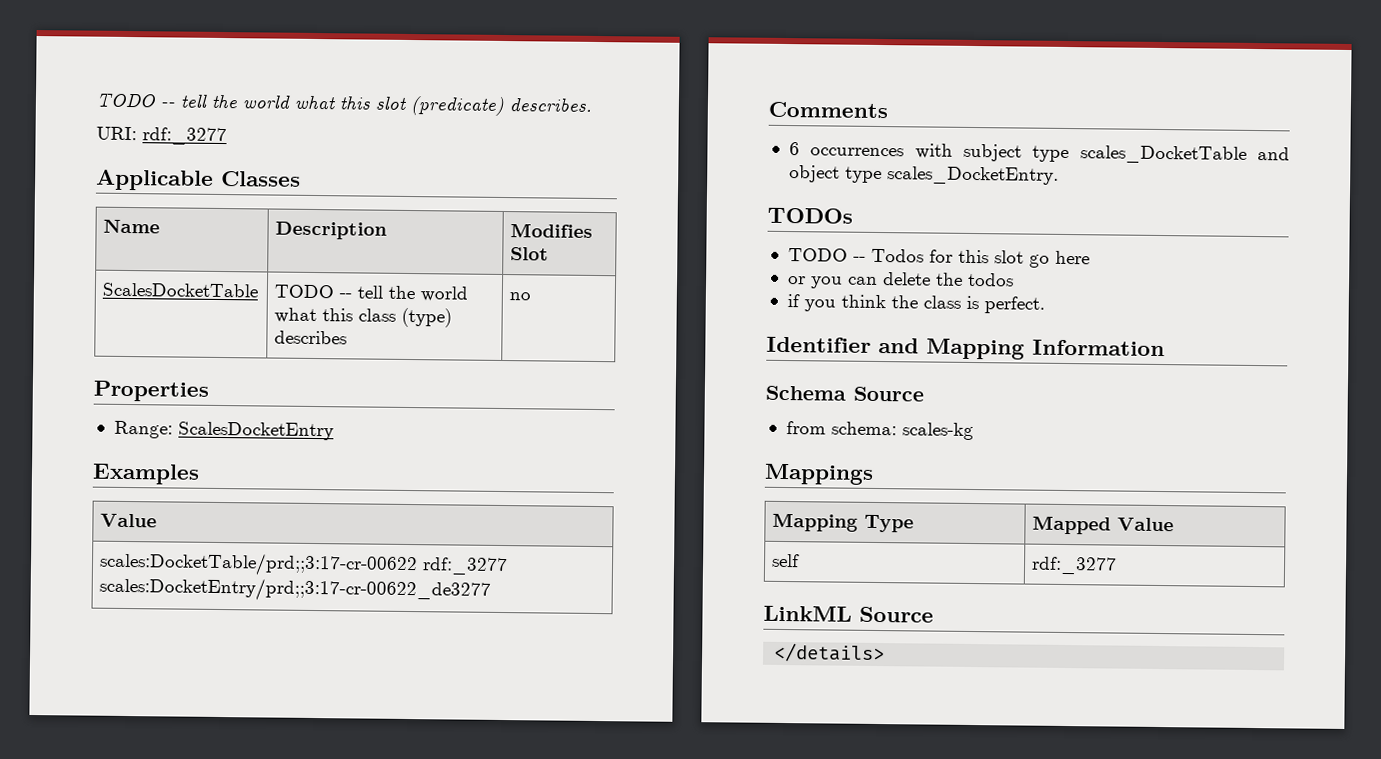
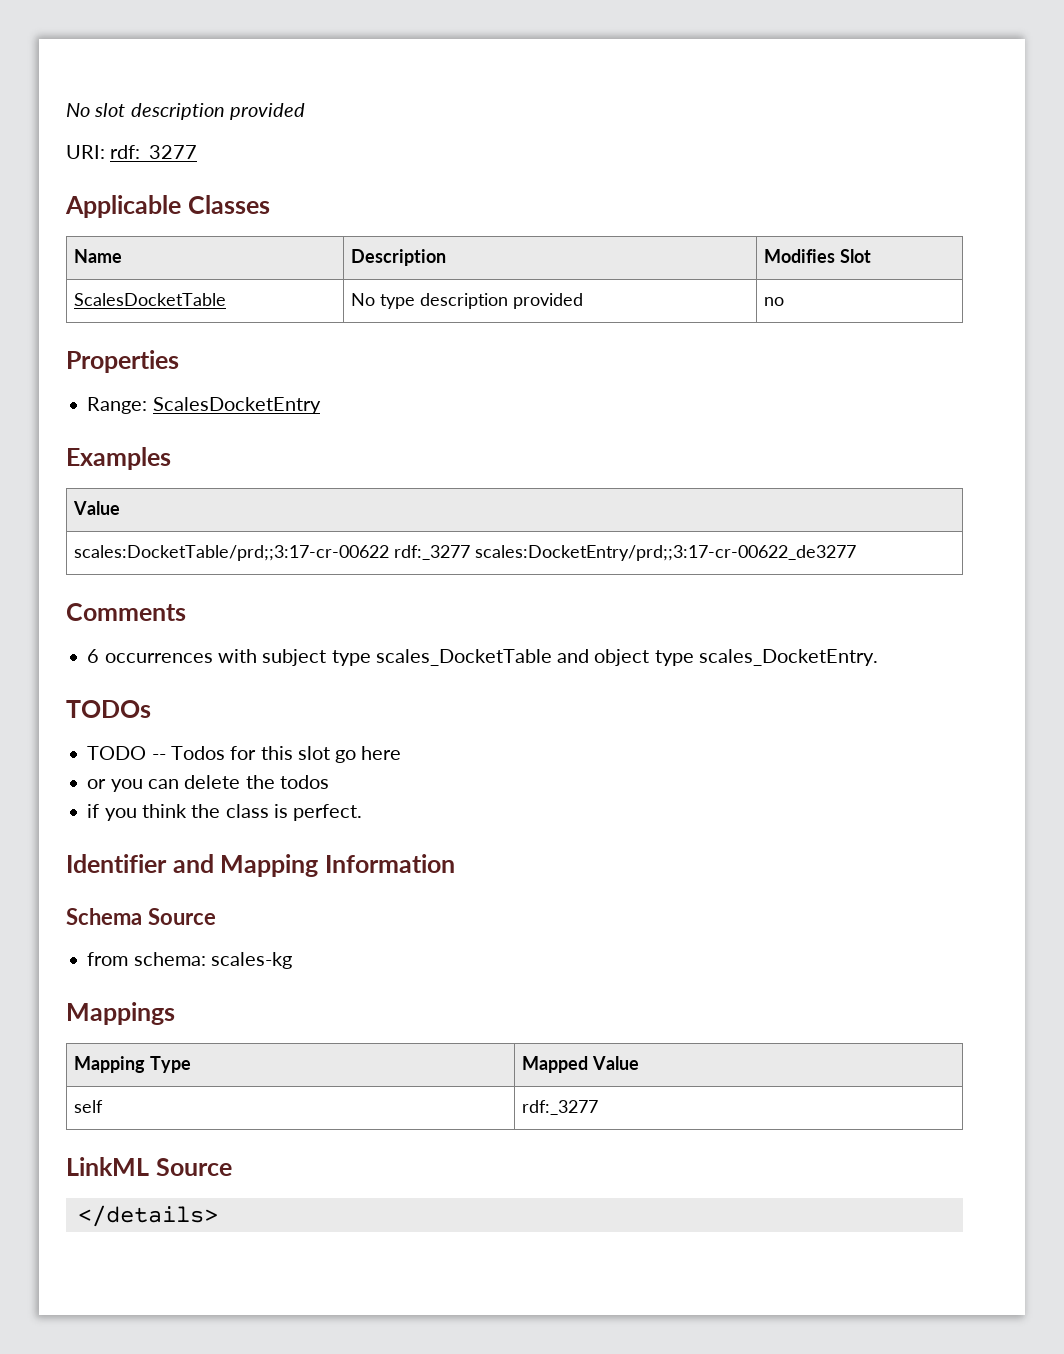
- TODO -- tell the world what this slot (predicate) describes.
+ No slot description provided
- ScalesDocketTable | TODO -- tell the world what this class (type) describes | no
+ ScalesDocketTable | No type description provided | no

